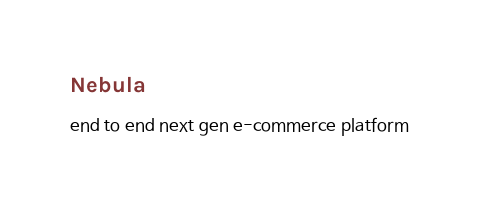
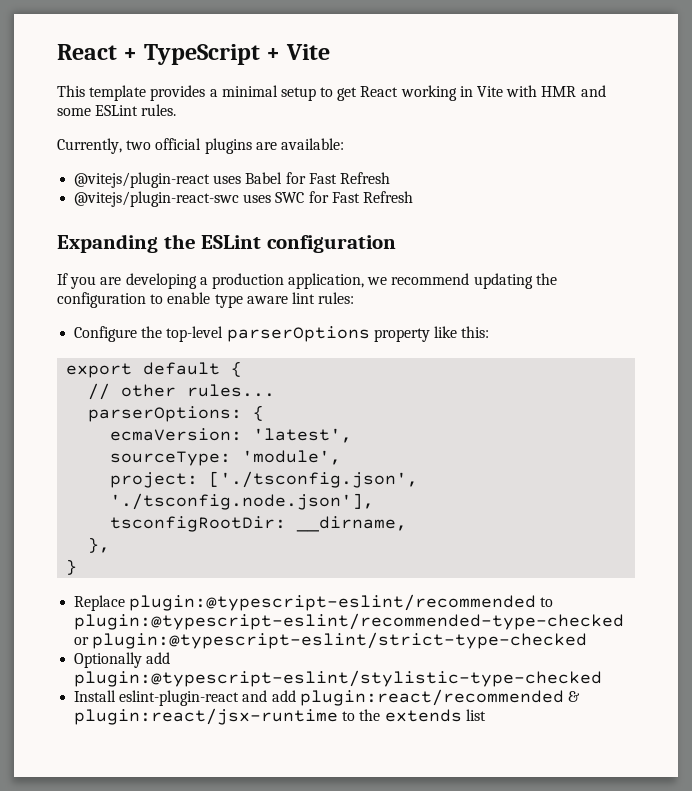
- Nebula
- end to end next gen e-commerce platform
+ React + TypeScript + Vite
+ This template provides a minimal setup to get React working in Vite with HMR and some ESLint rules.
+ Currently, two official plugins are available:
+ @vitejs/plugin-react uses Babel for Fast Refresh
+ @vitejs/plugin-react-swc uses SWC for Fast Refresh
+ Expanding the ESLint configuration
+ If you are developing a production application, we recommend updating the configuration to enable type aware lint rules:
+ Configure the top-level parserOptions property like this:
+ export default {
+ // other rules...
+ parserOptions: {
+ ecmaVersion: 'latest',
+ sourceType: 'module',
+ project: ['./tsconfig.json', './tsconfig.node.json'],
+ tsconfigRootDir: __dirname,
+ },
+ }
+ Replace plugin:@typescript-eslint/recommended to plugin:@typescript-eslint/recommended-type-checked or plugin:@typescript-eslint/strict-type-checked
+ Optionally add plugin:@typescript-eslint/stylistic-type-checked
+ Install eslint-plugin-react and add plugin:react/recommended & plugin:react/jsx-runtime to the extends list

